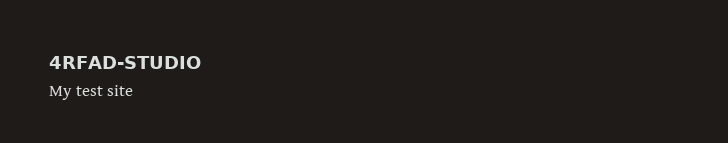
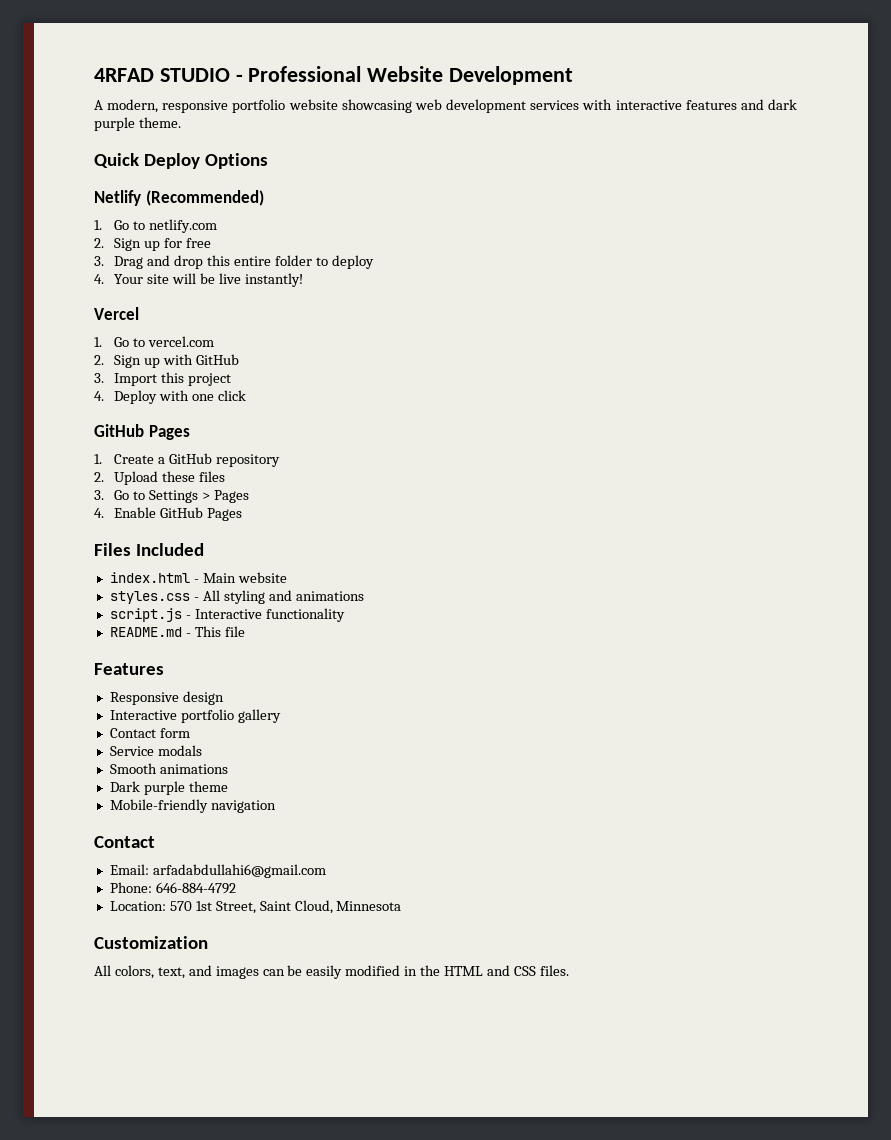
- 4RFAD-STUDIO
- My test site
+ 4RFAD STUDIO - Professional Website Development
+ A modern, responsive portfolio website showcasing web development services with interactive features and dark purple theme.
+ Quick Deploy Options
+ Netlify (Recommended)
+ 1. Go to netlify.com
+ 2. Sign up for free
+ 3. Drag and drop this entire folder to deploy
+ 4. Your site will be live instantly!
+ Vercel
+ 1. Go to vercel.com
+ 2. Sign up with GitHub
+ 3. Import this project
+ 4. Deploy with one click
+ GitHub Pages
+ 1. Create a GitHub repository
+ 2. Upload these files
+ 3. Go to Settings > Pages
+ 4. Enable GitHub Pages
+ Files Included
+ index.html - Main website
+ styles.css - All styling and animations
+ script.js - Interactive functionality
+ README.md - This file
+ Features
+ Responsive design
+ Interactive portfolio gallery
+ Contact form
+ Service modals
+ Smooth animations
+ Dark purple theme
+ Mobile-friendly navigation
+ Contact
+ Email: arfadabdullahi6@gmail.com
+ Phone: 646-884-4792
+ Location: 570 1st Street, Saint Cloud, Minnesota
+ Customization
+ All colors, text, and images can be easily modified in the HTML and CSS files.

